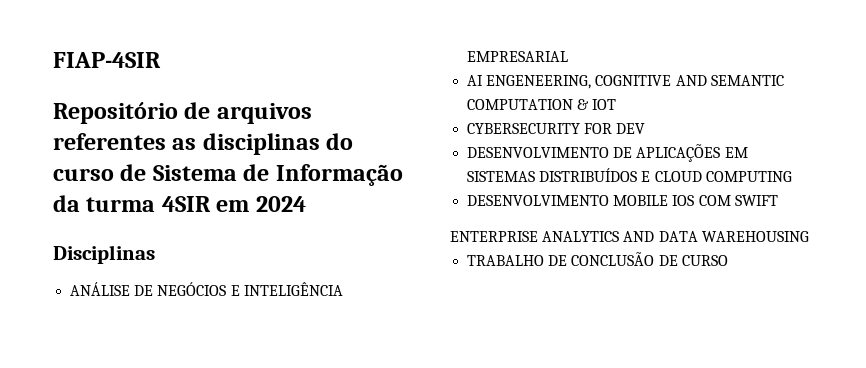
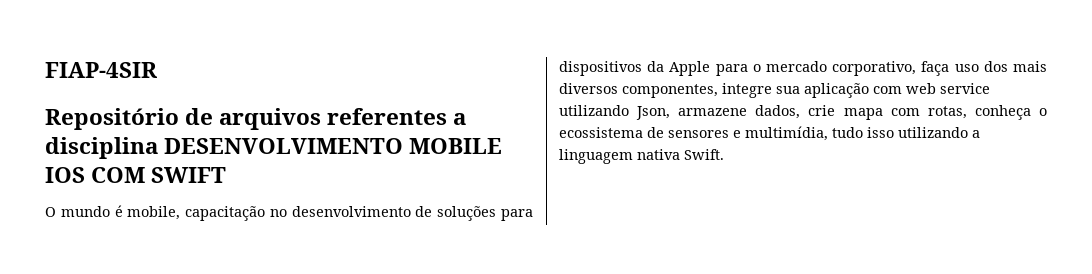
- Repositório de arquivos referentes as disciplinas do curso de Sistema de Informação da turma 4SIR em 2024
- Disciplinas
- ANÁLISE DE NEGÓCIOS E INTELIGÊNCIA EMPRESARIAL
- AI ENGENEERING, COGNITIVE AND SEMANTIC COMPUTATION & IOT
- CYBERSECURITY FOR DEV
- DESENVOLVIMENTO DE APLICAÇÕES EM SISTEMAS DISTRIBUÍDOS E CLOUD COMPUTING
- DESENVOLVIMENTO MOBILE IOS COM SWIFT
+ Repositório de arquivos referentes a disciplina DESENVOLVIMENTO MOBILE IOS COM SWIFT
- ENTERPRISE ANALYTICS AND DATA WAREHOUSING
- TRABALHO DE CONCLUSÃO DE CURSO
+ O mundo é mobile, capacitação no desenvolvimento de soluções para dispositivos da Apple para o mercado corporativo, faça uso dos mais diversos componentes, integre sua aplicação com web service utilizando Json, armazene dados, crie mapa com rotas, conheça o ecossistema de sensores e multimídia, tudo isso utilizando a linguagem nativa Swift.

